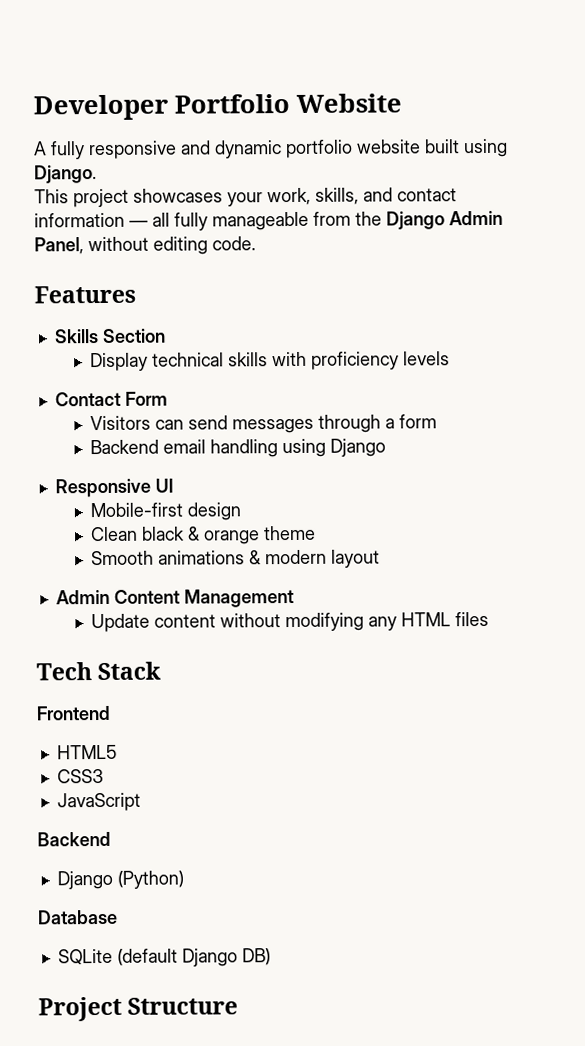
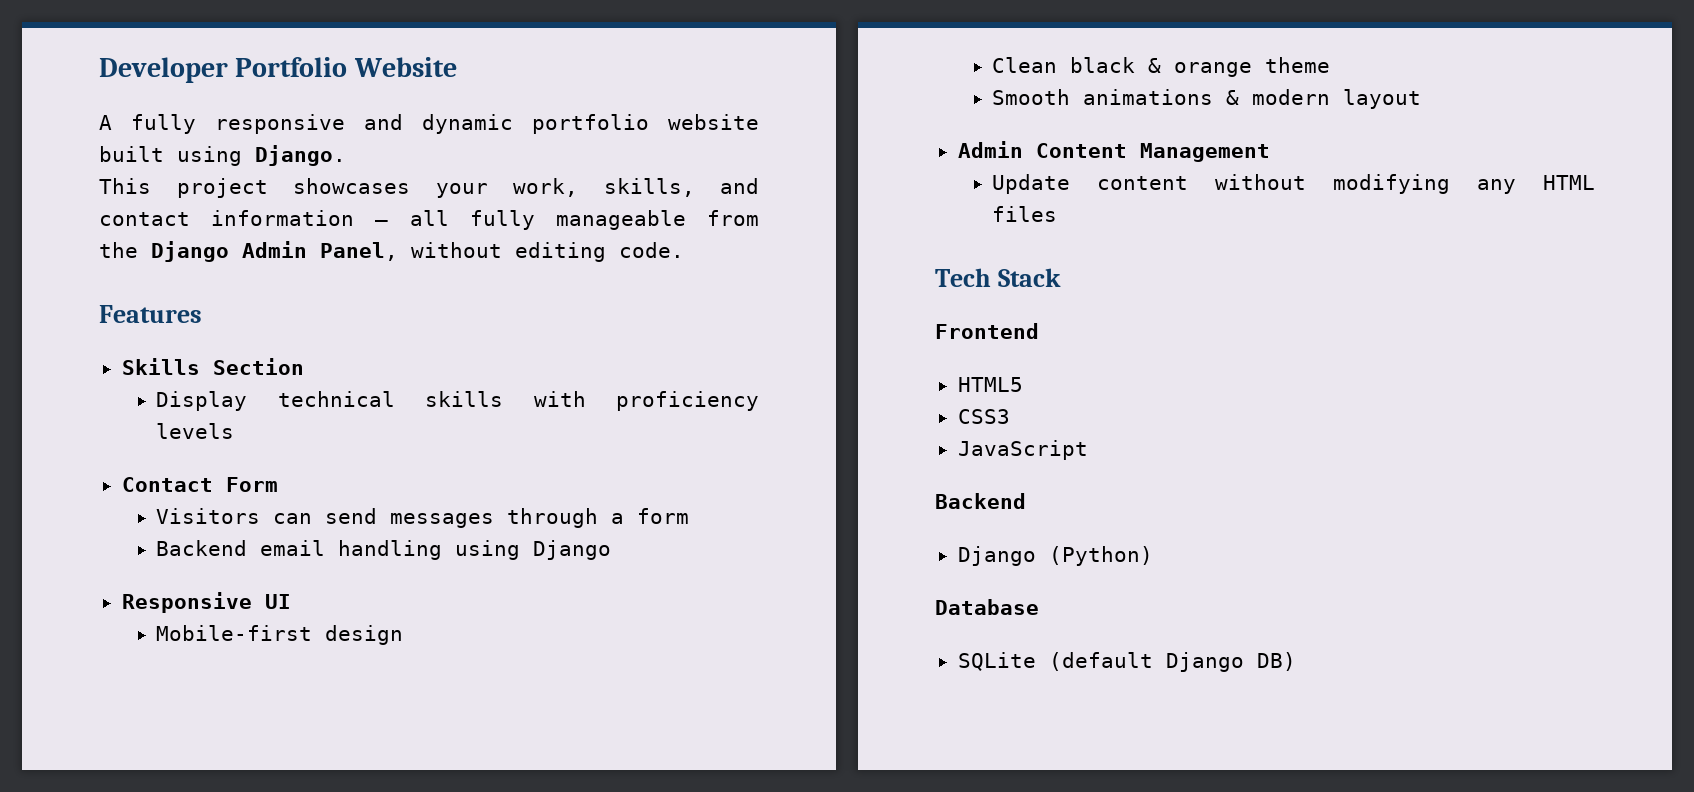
- Project Structure

